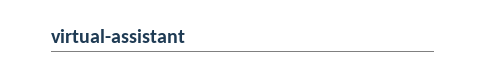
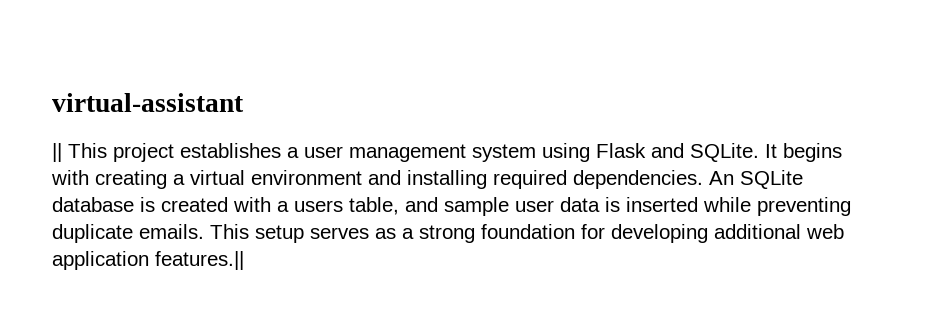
+ || This project establishes a user management system using Flask and SQLite. It begins with creating a virtual environment and installing required dependencies. An SQLite database is created with a users table, and sample user data is inserted while preventing duplicate emails. This setup serves as a strong foundation for developing additional web application features.||

